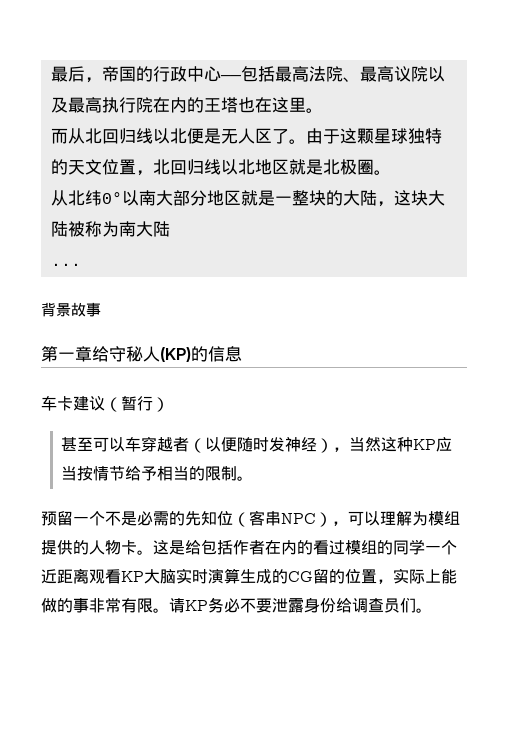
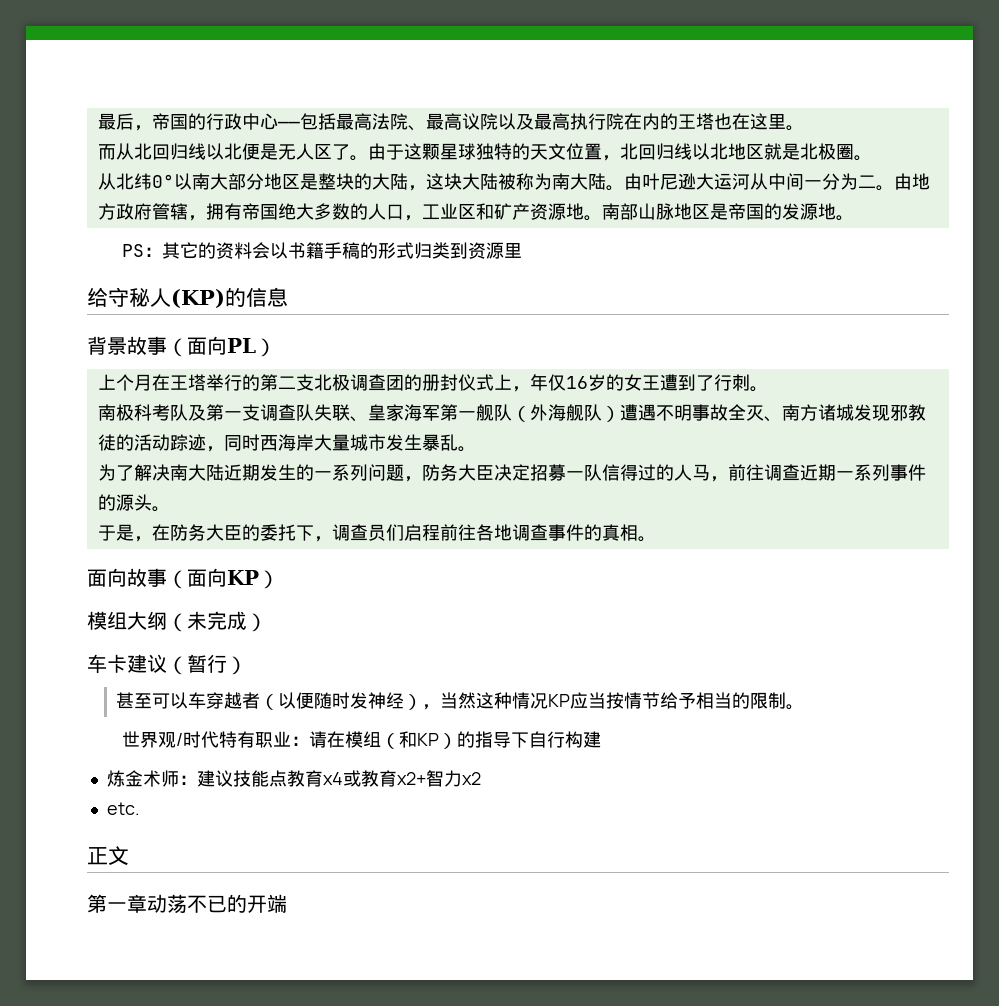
- 从北纬0°以南大部分地区就是一整块的大陆，这块大陆被称为南大陆
- ...
- 背景故事
- 第一章给守秘人(KP)的信息
+ 从北纬0°以南大部分地区是整块的大陆，这块大陆被称为南大陆。由叶尼逊大运河从中间一分为二。由地方政府管辖，拥有帝国绝大多数的人口，工业区和矿产资源地。南部山脉地区是帝国的发源地。
+ PS：其它的资料会以书籍手稿的形式归类到资源里
+ 给守秘人(KP)的信息
+ 背景故事（面向PL）
+ 上个月在王塔举行的第二支北极调查团的册封仪式上，年仅16岁的女王遭到了行刺。
+ 南极科考队及第一支调查队失联、皇家海军第一舰队（外海舰队）遭遇不明事故全灭、南方诸城发现邪教徒的活动踪迹，同时西海岸大量城市发生暴乱。
+ 为了解决南大陆近期发生的一系列问题，防务大臣决定招募一队信得过的人马，前往调查近期一系列事件的源头。
+ 于是，在防务大臣的委托下，调查员们启程前往各地调查事件的真相。
+ 面向故事（面向KP）
+ 模组大纲（未完成）
- 甚至可以车穿越者（以便随时发神经），当然这种KP应当按情节给予相当的限制。
+ 甚至可以车穿越者（以便随时发神经），当然这种情况KP应当按情节给予相当的限制。
- 预留一个不是必需的先知位（客串NPC），可以理解为模组提供的人物卡。这是给包括作者在内的看过模组的同学一个近距离观看KP大脑实时演算生成的CG留的位置，实际上能做的事非常有限。请KP务必不要泄露身份给调查员们。
+ 世界观/时代特有职业：请在模组（和KP）的指导下自行构建
+ 炼金术师：建议技能点教育x4或教育x2+智力x2
+ etc.
+ 正文
+ 第一章动荡不已的开端

